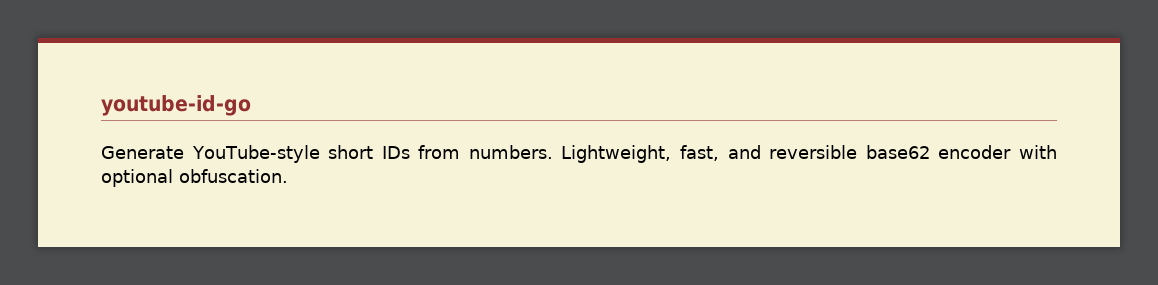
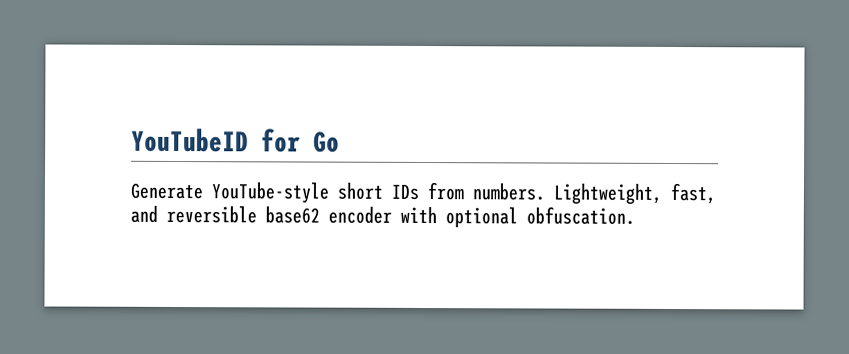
- youtube-id-go
+ YouTubeID for Go

